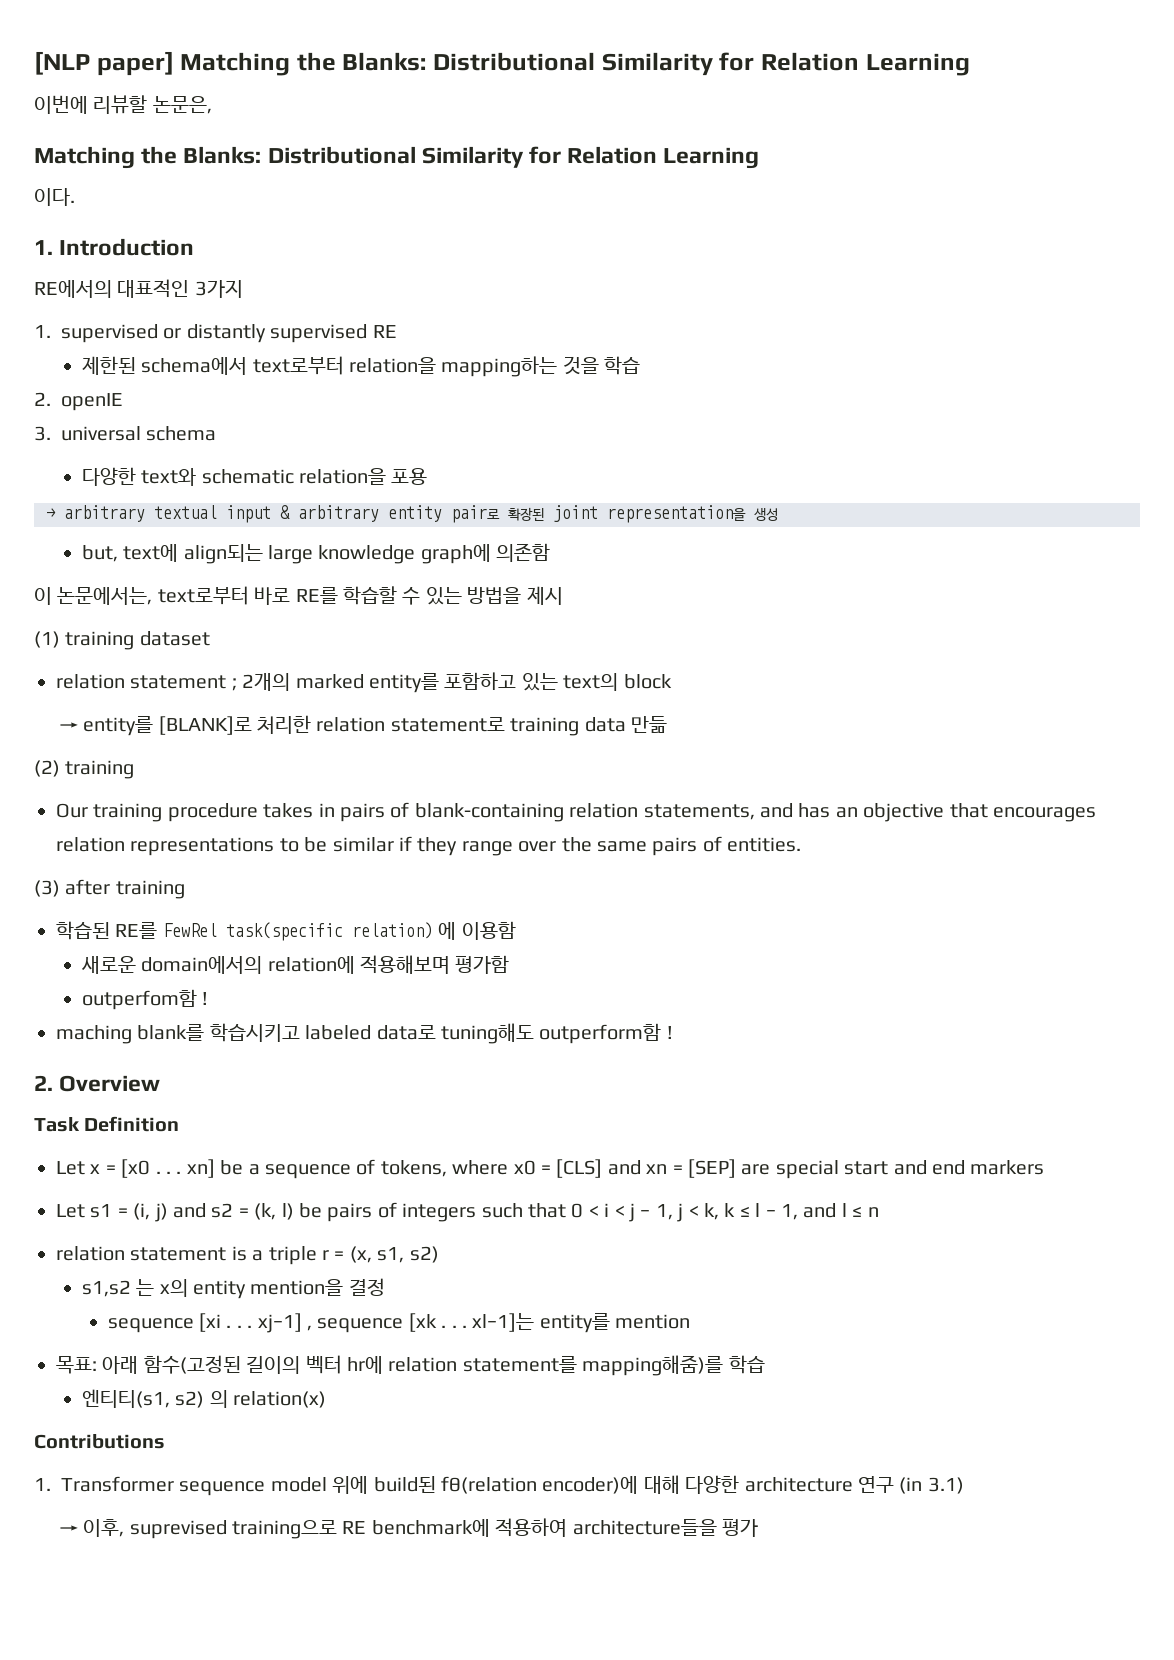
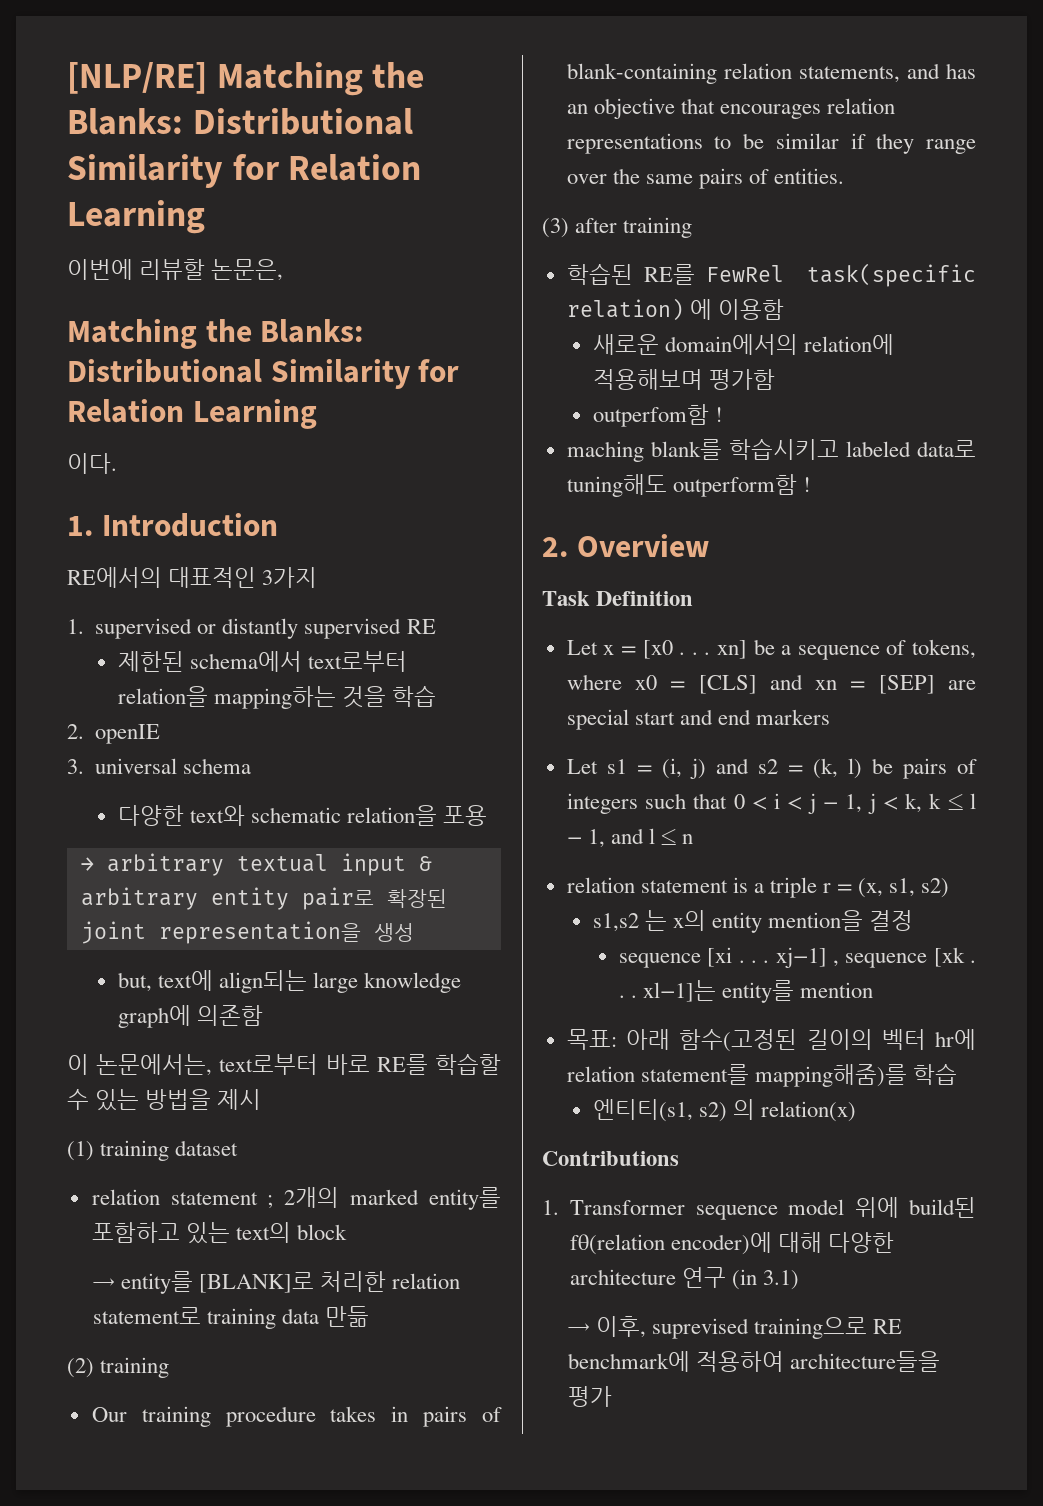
- [NLP paper] Matching the Blanks: Distributional Similarity for Relation Learning
+ [NLP/RE] Matching the Blanks: Distributional Similarity for Relation Learning

